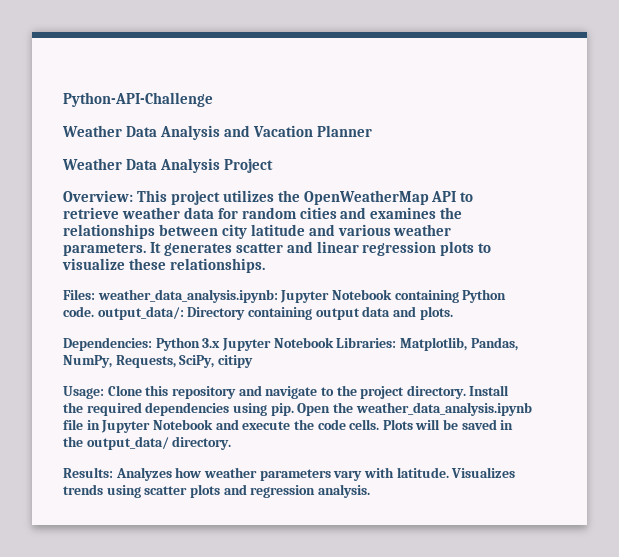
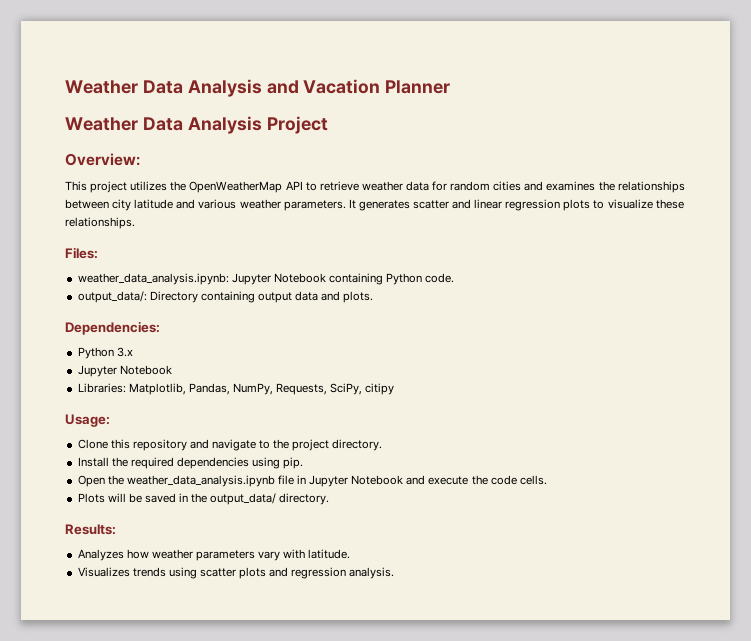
- Python-API-Challenge
- Overview: This project utilizes the OpenWeatherMap API to retrieve weather data for random cities and examines the relationships between city latitude and various weather parameters.
+ Overview:
+ This project utilizes the OpenWeatherMap API to retrieve weather data for random cities and examines the relationships between city latitude and various weather parameters.
- Files: weather_data_analysis.ipynb: Jupyter Notebook containing Python code. output_data/: Directory containing output data and plots.
+ Files:
+ weather_data_analysis.ipynb: Jupyter Notebook containing Python code.
+ output_data/: Directory containing output data and plots.
- Dependencies: Python 3.x Jupyter Notebook Libraries: Matplotlib, Pandas, NumPy, Requests, SciPy, citipy
+ Dependencies:
+ Python 3.x
+ Jupyter Notebook
+ Libraries: Matplotlib, Pandas, NumPy, Requests, SciPy, citipy
- Usage: Clone this repository and navigate to the project directory. Install the required dependencies using pip. Open the weather_data_analysis.ipynb file in Jupyter Notebook and execute the code cells. Plots will be saved in the output_data/ directory.
+ Usage:
+ Clone this repository and navigate to the project directory.
+ Install the required dependencies using pip.
+ Open the weather_data_analysis.ipynb file in Jupyter Notebook and execute the code cells.
+ Plots will be saved in the output_data/ directory.
- Results: Analyzes how weather parameters vary with latitude. Visualizes trends using scatter plots and regression analysis.
+ Results:
+ Analyzes how weather parameters vary with latitude.
+ Visualizes trends using scatter plots and regression analysis.

